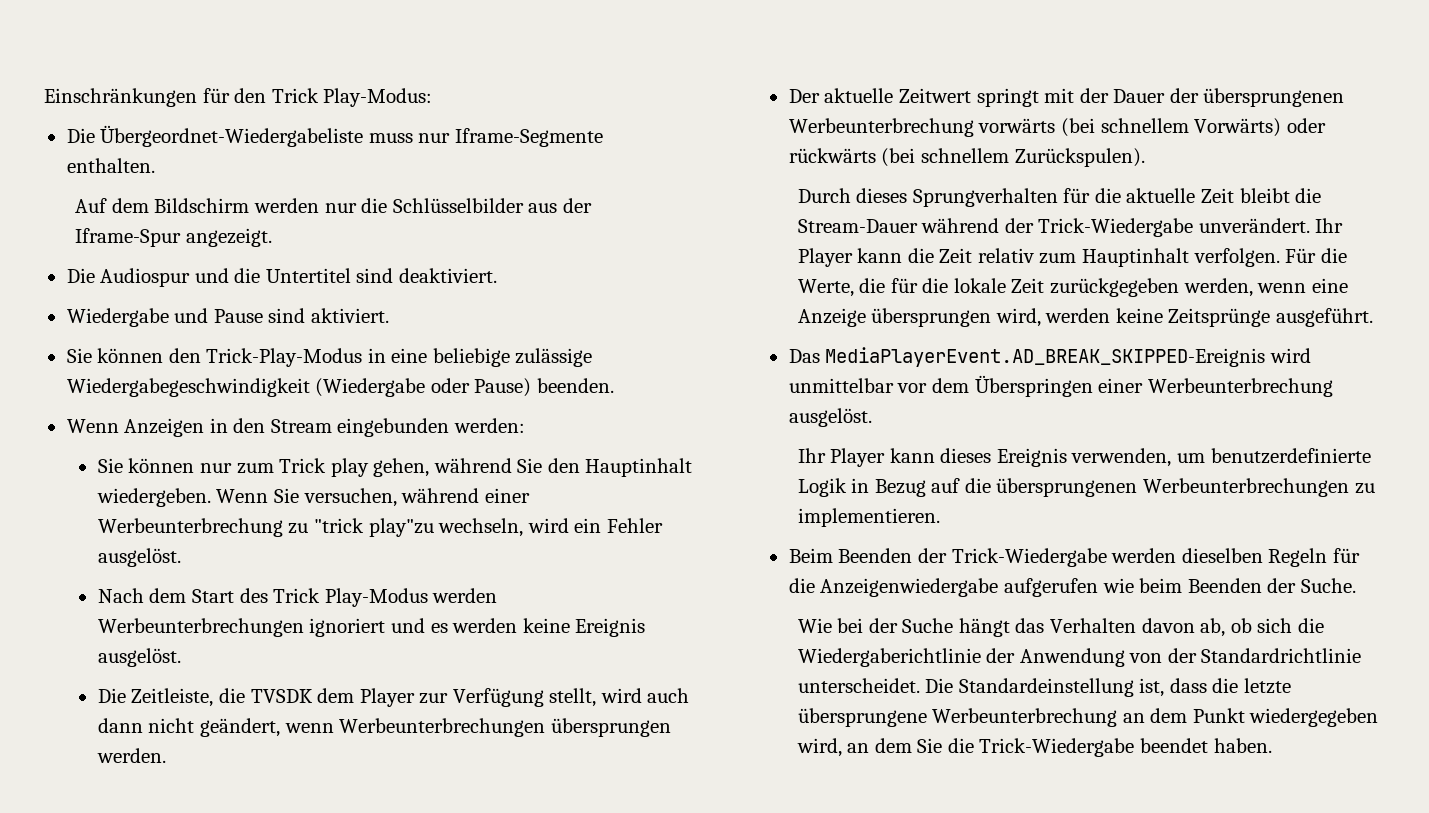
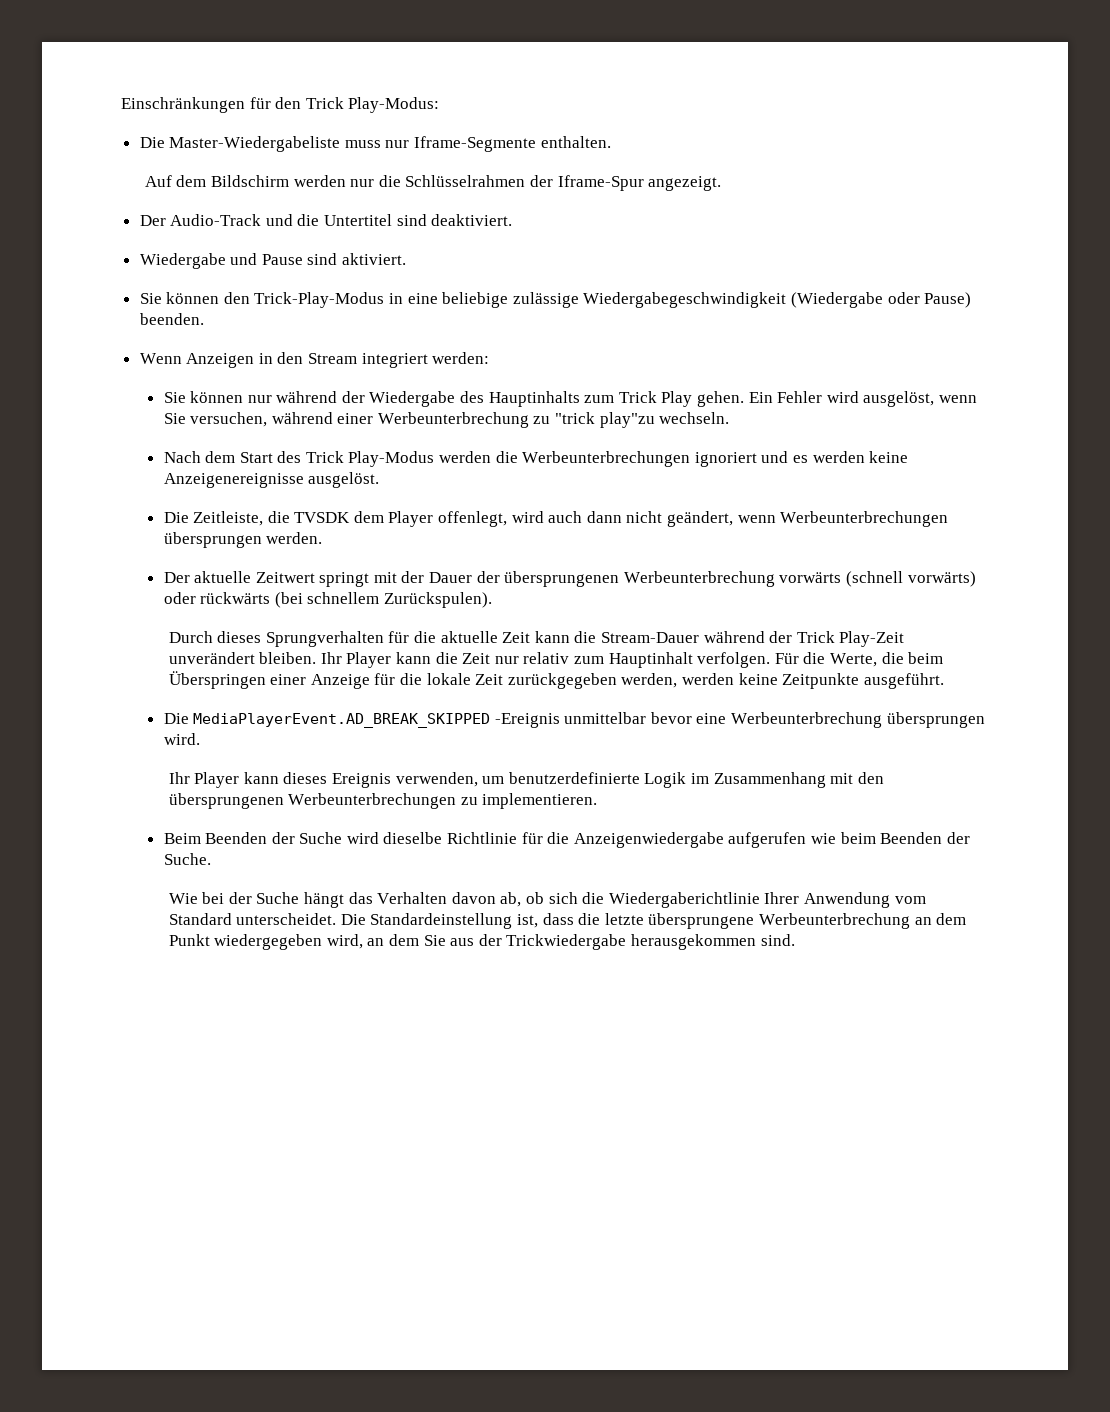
- Die Übergeordnet-Wiedergabeliste muss nur Iframe-Segmente enthalten.
+ Die Master-Wiedergabeliste muss nur Iframe-Segmente enthalten.
- Auf dem Bildschirm werden nur die Schlüsselbilder aus der Iframe-Spur angezeigt.
+ Auf dem Bildschirm werden nur die Schlüsselrahmen der Iframe-Spur angezeigt.
- Die Audiospur und die Untertitel sind deaktiviert.
+ Der Audio-Track und die Untertitel sind deaktiviert.
- Wenn Anzeigen in den Stream eingebunden werden:
+ Wenn Anzeigen in den Stream integriert werden:
- Sie können nur zum Trick play gehen, während Sie den Hauptinhalt wiedergeben. Wenn Sie versuchen, während einer Werbeunterbrechung zu "trick play"zu wechseln, wird ein Fehler ausgelöst.
+ Sie können nur während der Wiedergabe des Hauptinhalts zum Trick Play gehen. Ein Fehler wird ausgelöst, wenn Sie versuchen, während einer Werbeunterbrechung zu "trick play"zu wechseln.
- Nach dem Start des Trick Play-Modus werden Werbeunterbrechungen ignoriert und es werden keine Ereignis ausgelöst.
+ Nach dem Start des Trick Play-Modus werden die Werbeunterbrechungen ignoriert und es werden keine Anzeigenereignisse ausgelöst.
- Die Zeitleiste, die TVSDK dem Player zur Verfügung stellt, wird auch dann nicht geändert, wenn Werbeunterbrechungen übersprungen werden.
+ Die Zeitleiste, die TVSDK dem Player offenlegt, wird auch dann nicht geändert, wenn Werbeunterbrechungen übersprungen werden.
- Der aktuelle Zeitwert springt mit der Dauer der übersprungenen Werbeunterbrechung vorwärts (bei schnellem Vorwärts) oder rückwärts (bei schnellem Zurückspulen).
+ Der aktuelle Zeitwert springt mit der Dauer der übersprungenen Werbeunterbrechung vorwärts (schnell vorwärts) oder rückwärts (bei schnellem Zurückspulen).
- Durch dieses Sprungverhalten für die aktuelle Zeit bleibt die Stream-Dauer während der Trick-Wiedergabe unverändert.
+ Durch dieses Sprungverhalten für die aktuelle Zeit kann die Stream-Dauer während der Trick Play-Zeit unverändert bleiben.
- Ihr Player kann die Zeit relativ zum Hauptinhalt verfolgen.
+ Ihr Player kann die Zeit nur relativ zum Hauptinhalt verfolgen.
- Für die Werte, die für die lokale Zeit zurückgegeben werden, wenn eine Anzeige übersprungen wird, werden keine Zeitsprünge ausgeführt.
+ Für die Werte, die beim Überspringen einer Anzeige für die lokale Zeit zurückgegeben werden, werden keine Zeitpunkte ausgeführt.
- Das MediaPlayerEvent.AD_BREAK_SKIPPED-Ereignis wird unmittelbar vor dem Überspringen einer Werbeunterbrechung ausgelöst.
+ Die MediaPlayerEvent.AD_BREAK_SKIPPED -Ereignis unmittelbar bevor eine Werbeunterbrechung übersprungen wird.
- Ihr Player kann dieses Ereignis verwenden, um benutzerdefinierte Logik in Bezug auf die übersprungenen Werbeunterbrechungen zu implementieren.
+ Ihr Player kann dieses Ereignis verwenden, um benutzerdefinierte Logik im Zusammenhang mit den übersprungenen Werbeunterbrechungen zu implementieren.
- Beim Beenden der Trick-Wiedergabe werden dieselben Regeln für die Anzeigenwiedergabe aufgerufen wie beim Beenden der Suche.
+ Beim Beenden der Suche wird dieselbe Richtlinie für die Anzeigenwiedergabe aufgerufen wie beim Beenden der Suche.
- Wie bei der Suche hängt das Verhalten davon ab, ob sich die Wiedergaberichtlinie der Anwendung von der Standardrichtlinie unterscheidet.
+ Wie bei der Suche hängt das Verhalten davon ab, ob sich die Wiedergaberichtlinie Ihrer Anwendung vom Standard unterscheidet.
- Die Standardeinstellung ist, dass die letzte übersprungene Werbeunterbrechung an dem Punkt wiedergegeben wird, an dem Sie die Trick-Wiedergabe beendet haben.
+ Die Standardeinstellung ist, dass die letzte übersprungene Werbeunterbrechung an dem Punkt wiedergegeben wird, an dem Sie aus der Trickwiedergabe herausgekommen sind.

